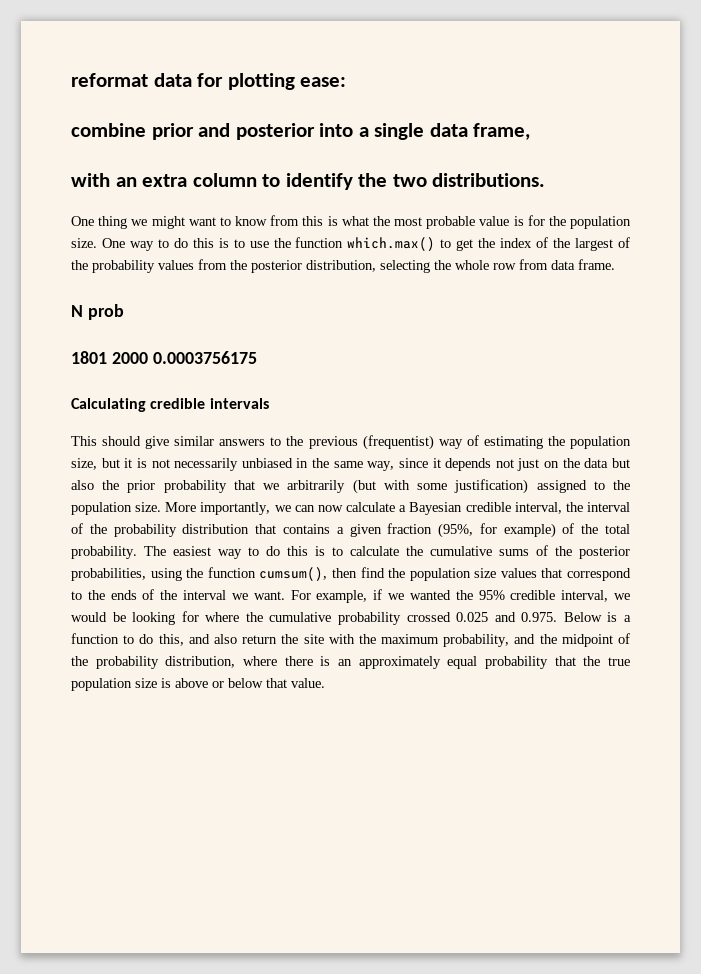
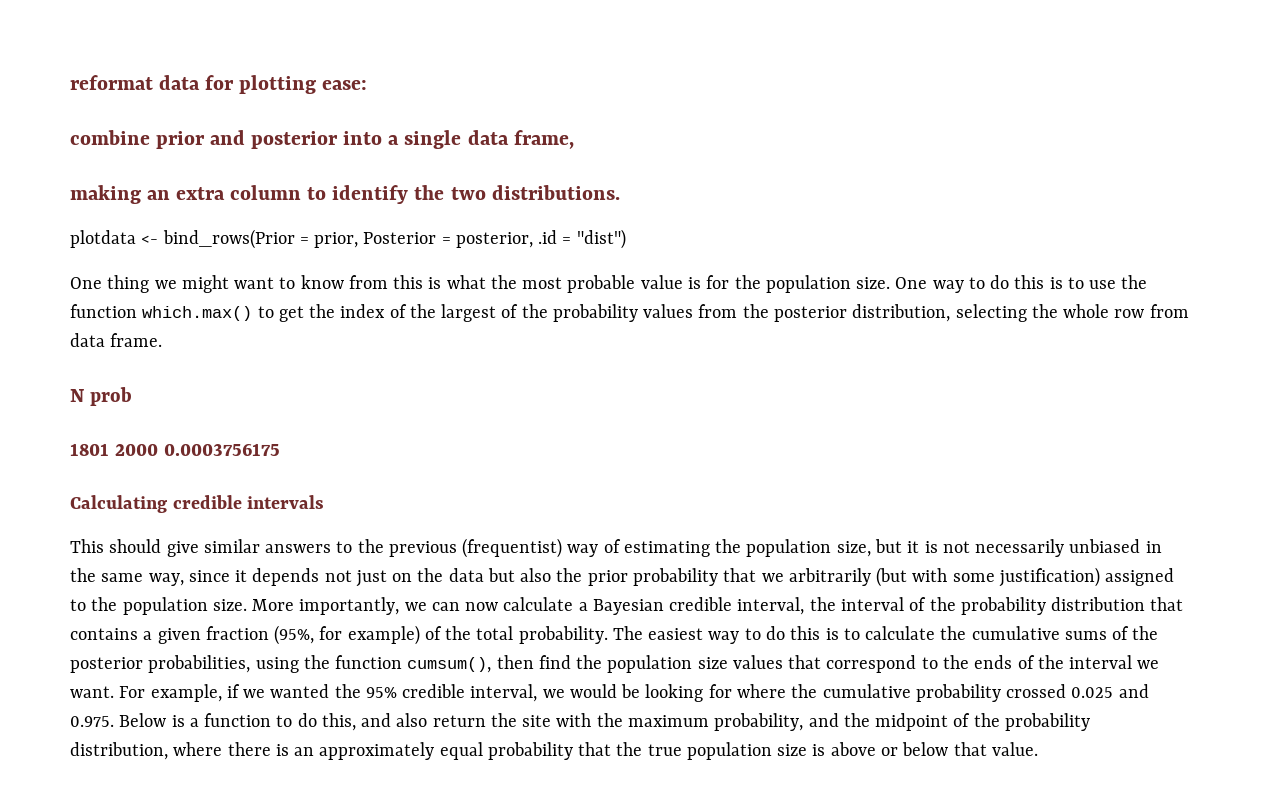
- with an extra column to identify the two distributions.
+ making an extra column to identify the two distributions.
+ plotdata <- bind_rows(Prior = prior, Posterior = posterior, .id = "dist")

